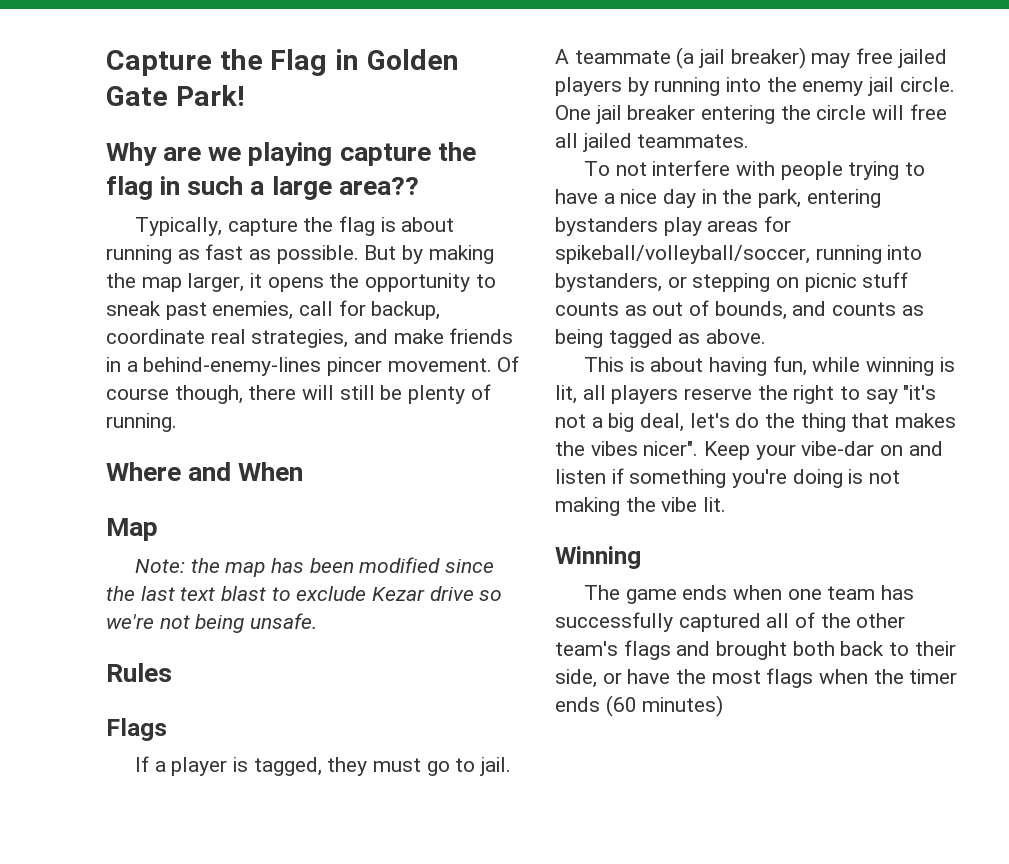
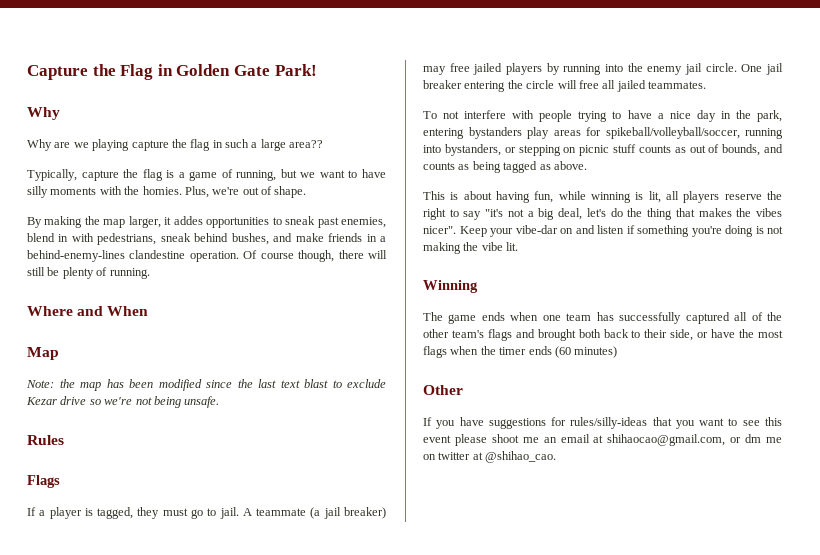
  Capture the Flag in Golden Gate Park!
+ Why
- Typically, capture the flag is about running as fast as possible. But by making the map larger, it opens the opportunity to sneak past enemies, call for backup, coordinate real strategies, and make friends in a behind-enemy-lines pincer movement.
+ Typically, capture the flag is a game of running, but we want to have silly moments with the homies. Plus, we're out of shape.
+ By making the map larger, it addes opportunities to sneak past enemies, blend in with pedestrians, sneak behind bushes, and make friends in a behind-enemy-lines clandestine operation.
+ Other
+ If you have suggestions for rules/silly-ideas that you want to see this event please shoot me an email at shihaocao@gmail.com, or dm me on twitter at @shihao_cao.

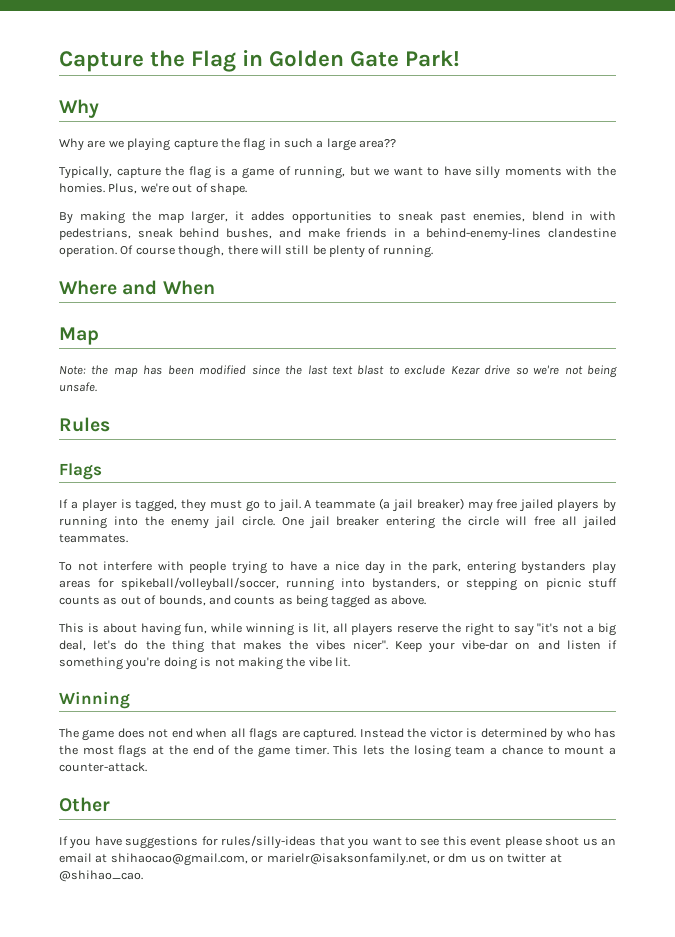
- The game ends when one team has successfully captured all of the other team's flags and brought both back to their side, or have the most flags when the timer ends (60 minutes)
+ The game does not end when all flags are captured. Instead the victor is determined by who has the most flags at the end of the game timer. This lets the losing team a chance to mount a counter-attack.
- If you have suggestions for rules/silly-ideas that you want to see this event please shoot me an email at shihaocao@gmail.com, or dm me on twitter at @shihao_cao.
+ If you have suggestions for rules/silly-ideas that you want to see this event please shoot us an email at shihaocao@gmail.com, or marielr@isaksonfamily.net, or dm us on twitter at @shihao_cao.

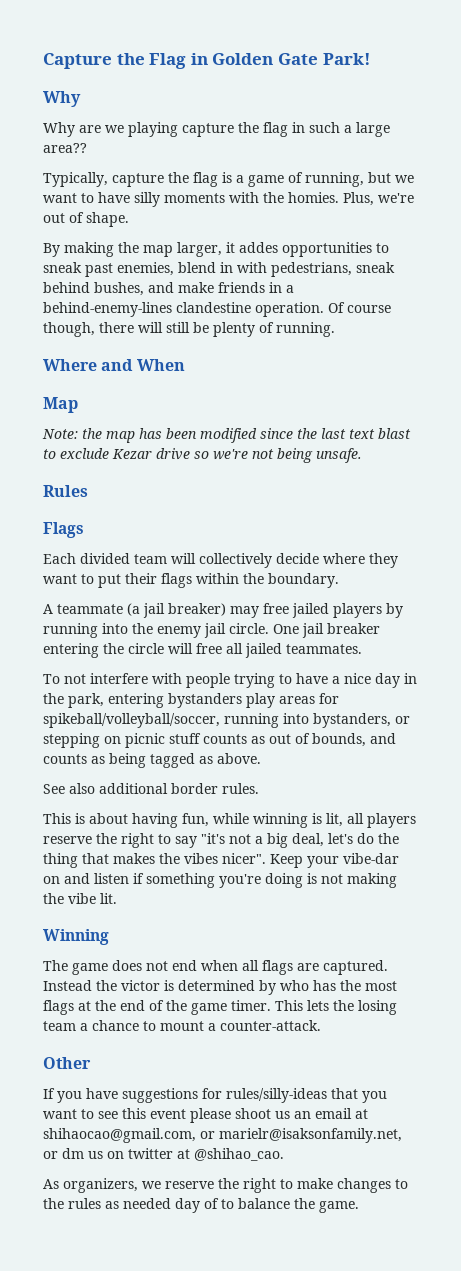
- If a player is tagged, they must go to jail. A teammate (a jail breaker) may free jailed players by running into the enemy jail circle.
+ Each divided team will collectively decide where they want to put their flags within the boundary.
+ A teammate (a jail breaker) may free jailed players by running into the enemy jail circle.
+ See also additional border rules.
+ As organizers, we reserve the right to make changes to the rules as needed day of to balance the game.

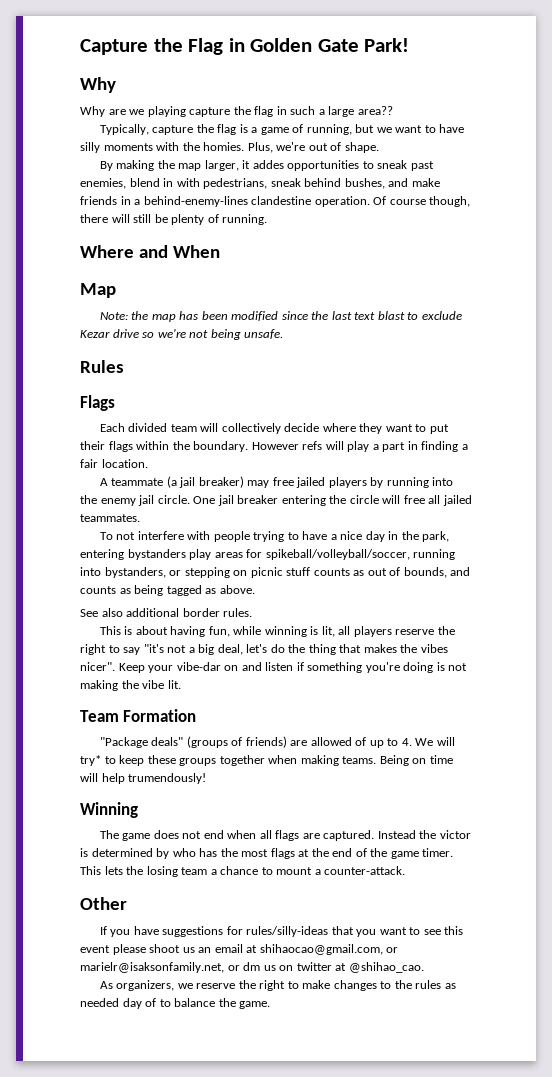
+ However refs will play a part in finding a fair location.
+ Team Formation
+ "Package deals" (groups of friends) are allowed of up to 4. We will try* to keep these groups together when making teams. Being on time will help trumendously!

